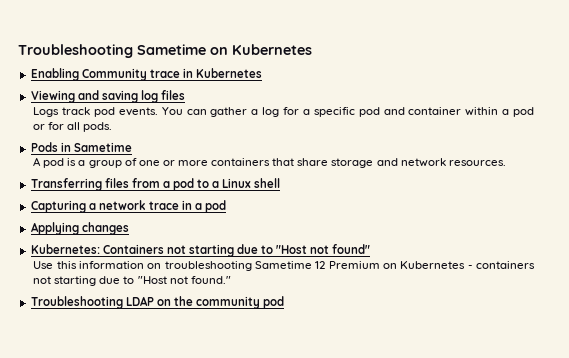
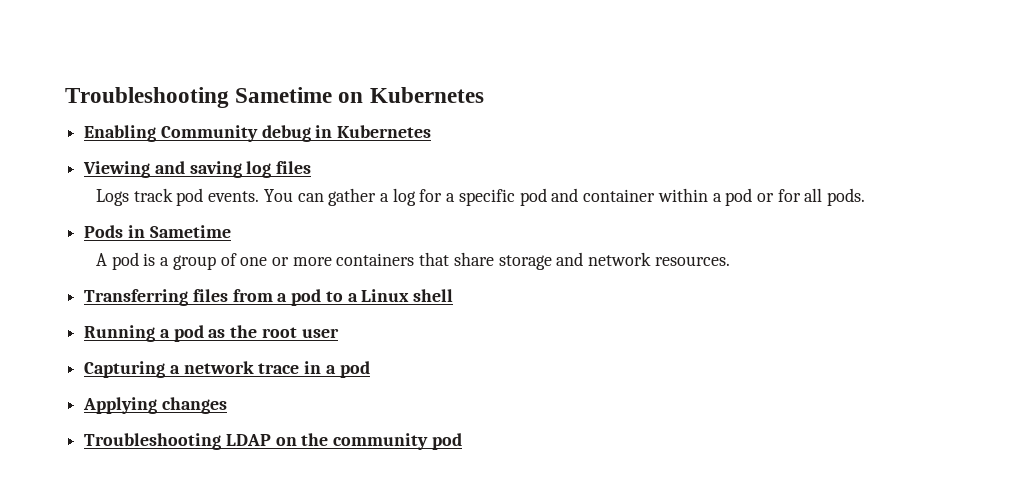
- Enabling Community trace in Kubernetes
+ Enabling Community debug in Kubernetes
+ Running a pod as the root user
- Kubernetes: Containers not starting due to "Host not found"
- Use this information on troubleshooting Sametime 12 Premium on Kubernetes - containers not starting due to "Host not found."

